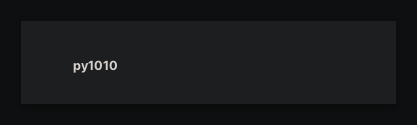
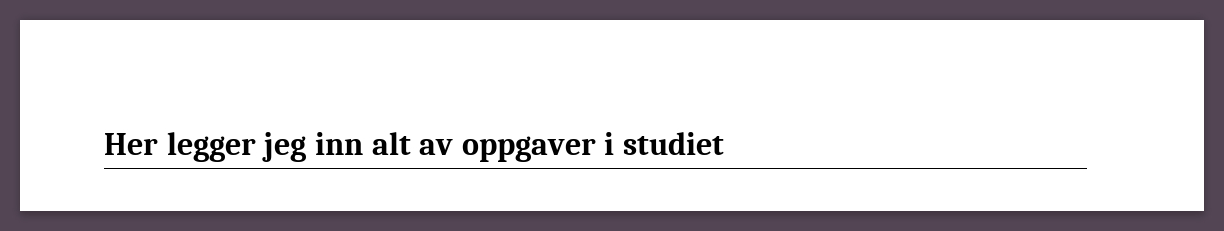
- py1010
+ Her legger jeg inn alt av oppgaver i studiet

